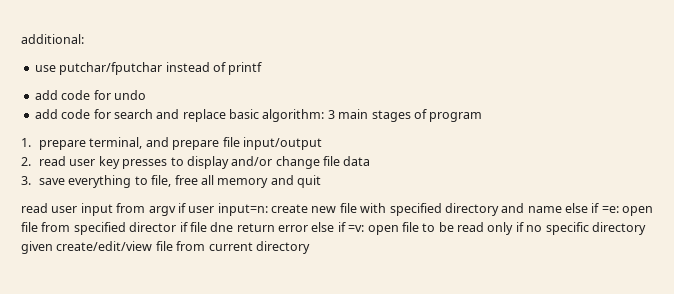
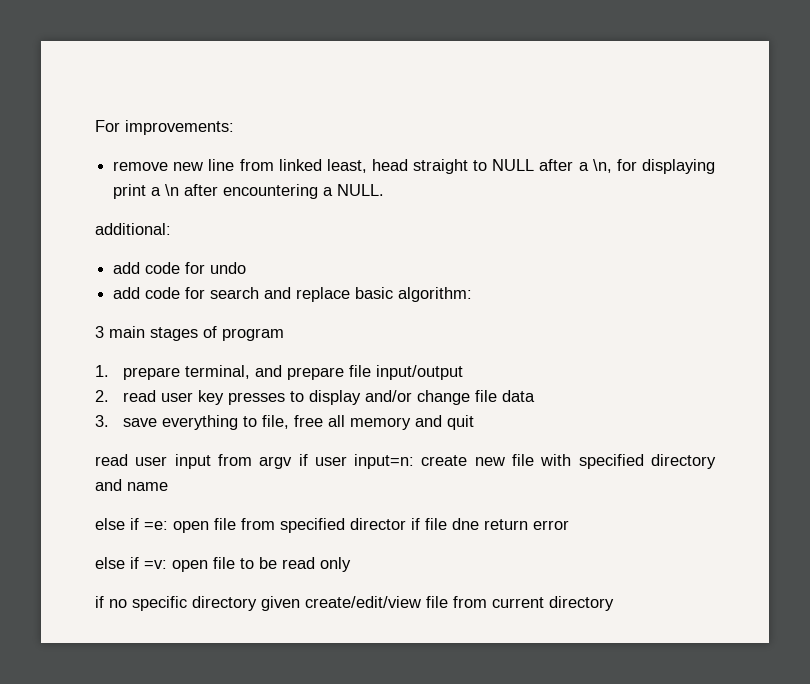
+ For improvements:
+ remove new line from linked least, head straight to NULL after a \n, for displaying print a \n after encountering a NULL.
  additional:
- use putchar/fputchar instead of printf
- add code for search and replace basic algorithm: 3 main stages of program
+ add code for search and replace basic algorithm:
+ 3 main stages of program
- read user input from argv if user input=n: create new file with specified directory and name else if =e: open file from specified director if file dne return error else if =v: open file to be read only if no specific directory given create/edit/view file from current directory
+ read user input from argv if user input=n: create new file with specified directory and name
+ else if =e: open file from specified director if file dne return error
+ else if =v: open file to be read only
+ if no specific directory given create/edit/view file from current directory

